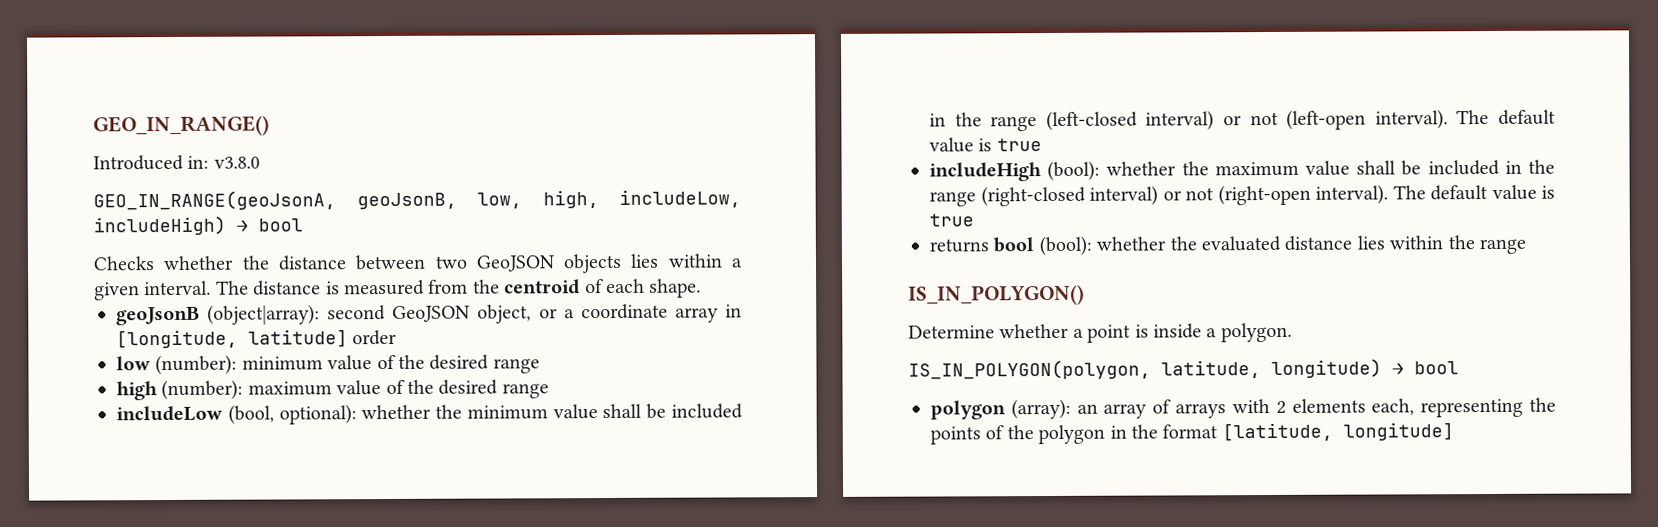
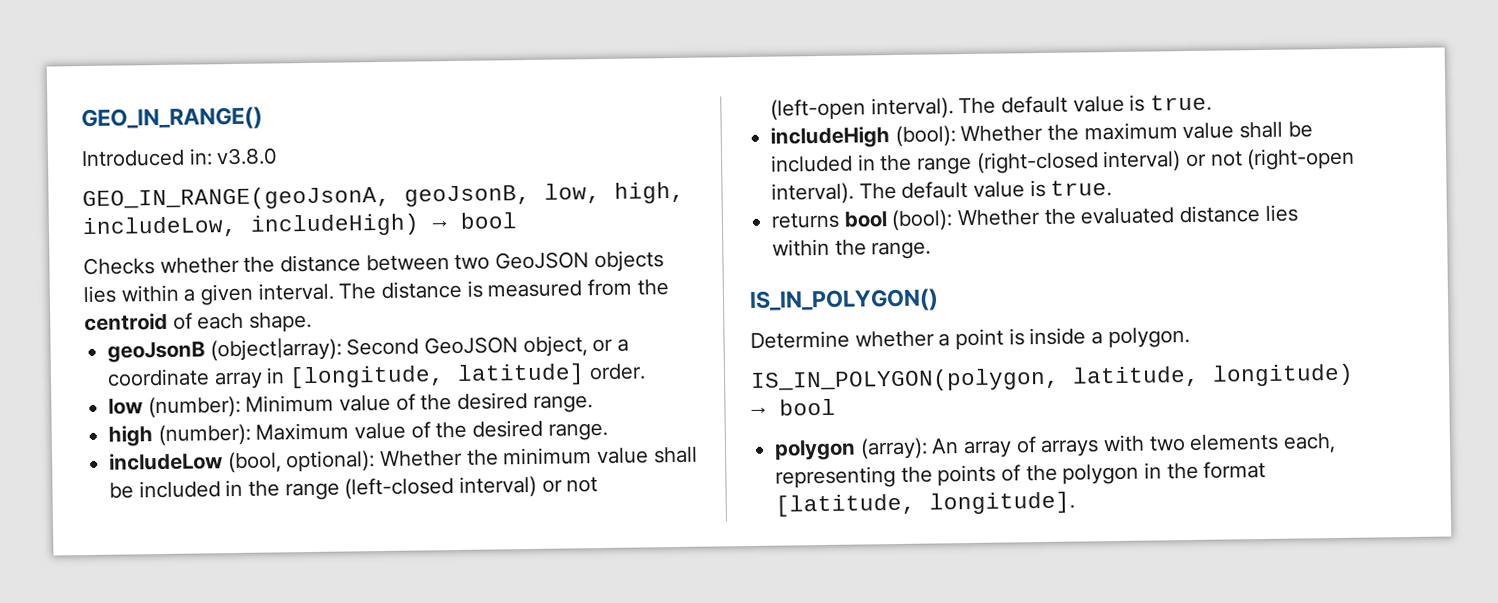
- geoJsonB (object|array): second GeoJSON object, or a coordinate array in [longitude, latitude] order
+ geoJsonB (object|array): Second GeoJSON object, or a coordinate array in [longitude, latitude] order.
- low (number): minimum value of the desired range
+ low (number): Minimum value of the desired range.
- high (number): maximum value of the desired range
+ high (number): Maximum value of the desired range.
- includeLow (bool, optional): whether the minimum value shall be included in the range (left-closed interval) or not (left-open interval). The default value is true
+ includeLow (bool, optional): Whether the minimum value shall be included in the range (left-closed interval) or not (left-open interval). The default value is true.
- includeHigh (bool): whether the maximum value shall be included in the range (right-closed interval) or not (right-open interval). The default value is true
+ includeHigh (bool): Whether the maximum value shall be included in the range (right-closed interval) or not (right-open interval). The default value is true.
- returns bool (bool): whether the evaluated distance lies within the range
+ returns bool (bool): Whether the evaluated distance lies within the range.
- polygon (array): an array of arrays with 2 elements each, representing the points of the polygon in the format [latitude, longitude]
+ polygon (array): An array of arrays with two elements each, representing the points of the polygon in the format [latitude, longitude].

